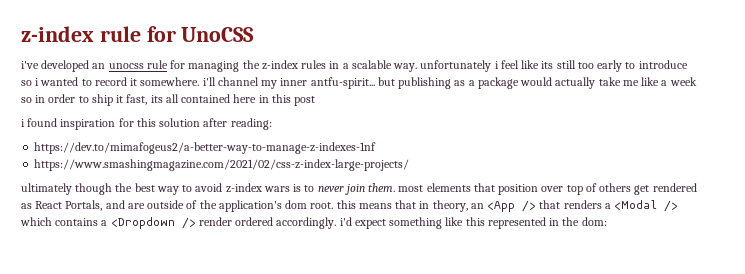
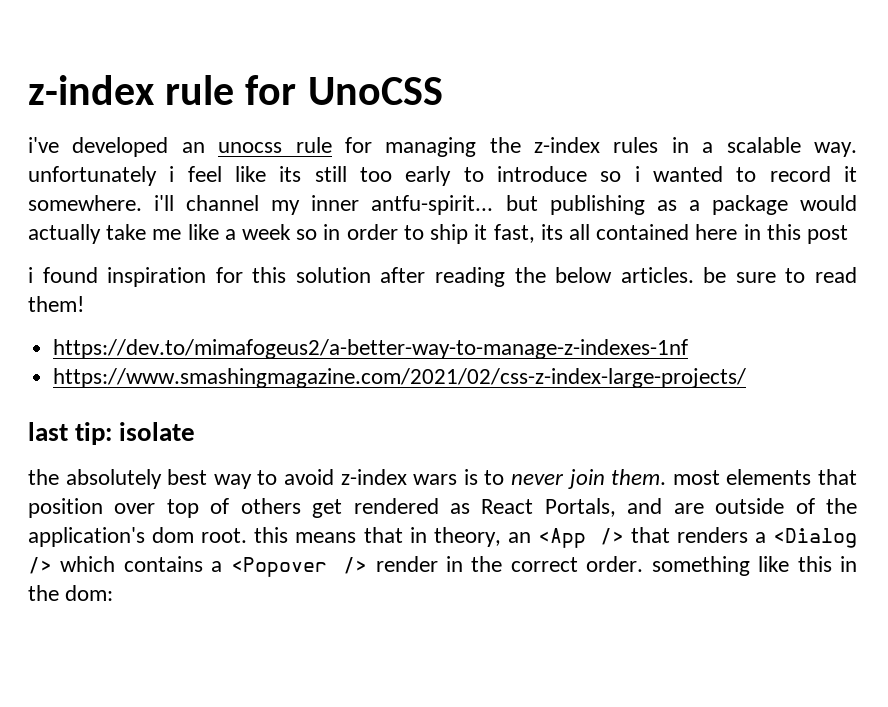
- i found inspiration for this solution after reading:
+ i found inspiration for this solution after reading the below articles. be sure to read them!
  https://dev.to/mimafogeus2/a-better-way-to-manage-z-indexes-1nf
  https://www.smashingmagazine.com/2021/02/css-z-index-large-projects/
- ultimately though the best way to avoid z-index wars is to never join them. most elements that position over top of others get rendered as React Portals, and are outside of the application's dom root. this means that in theory, an <App /> that renders a <Modal /> which contains a <Dropdown /> render ordered accordingly. i'd expect something like this represented in the dom:
+ last tip: isolate
+ the absolutely best way to avoid z-index wars is to never join them. most elements that position over top of others get rendered as React Portals, and are outside of the application's dom root. this means that in theory, an <App /> that renders a <Dialog /> which contains a <Popover /> render in the correct order. something like this in the dom:

